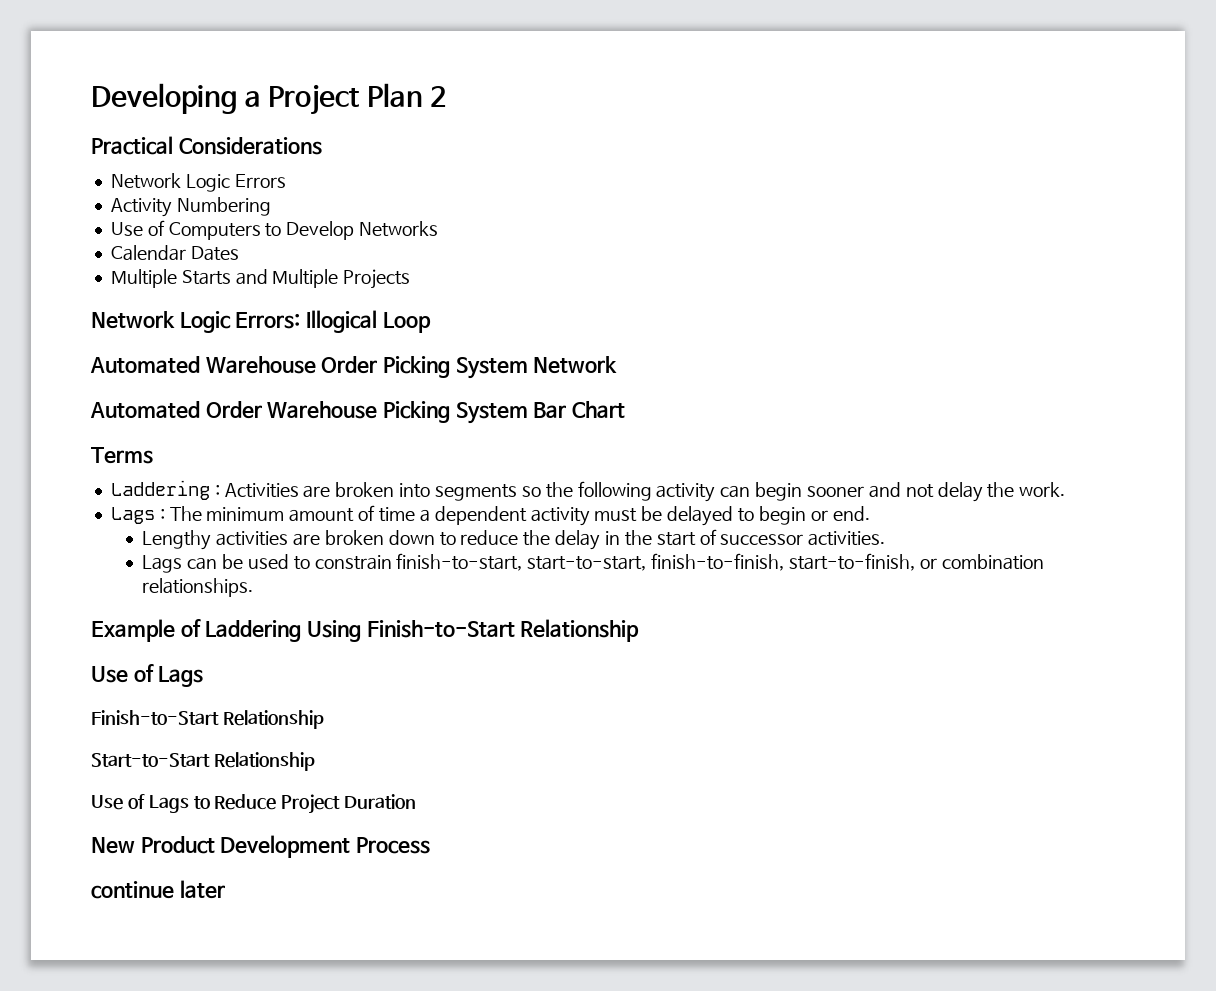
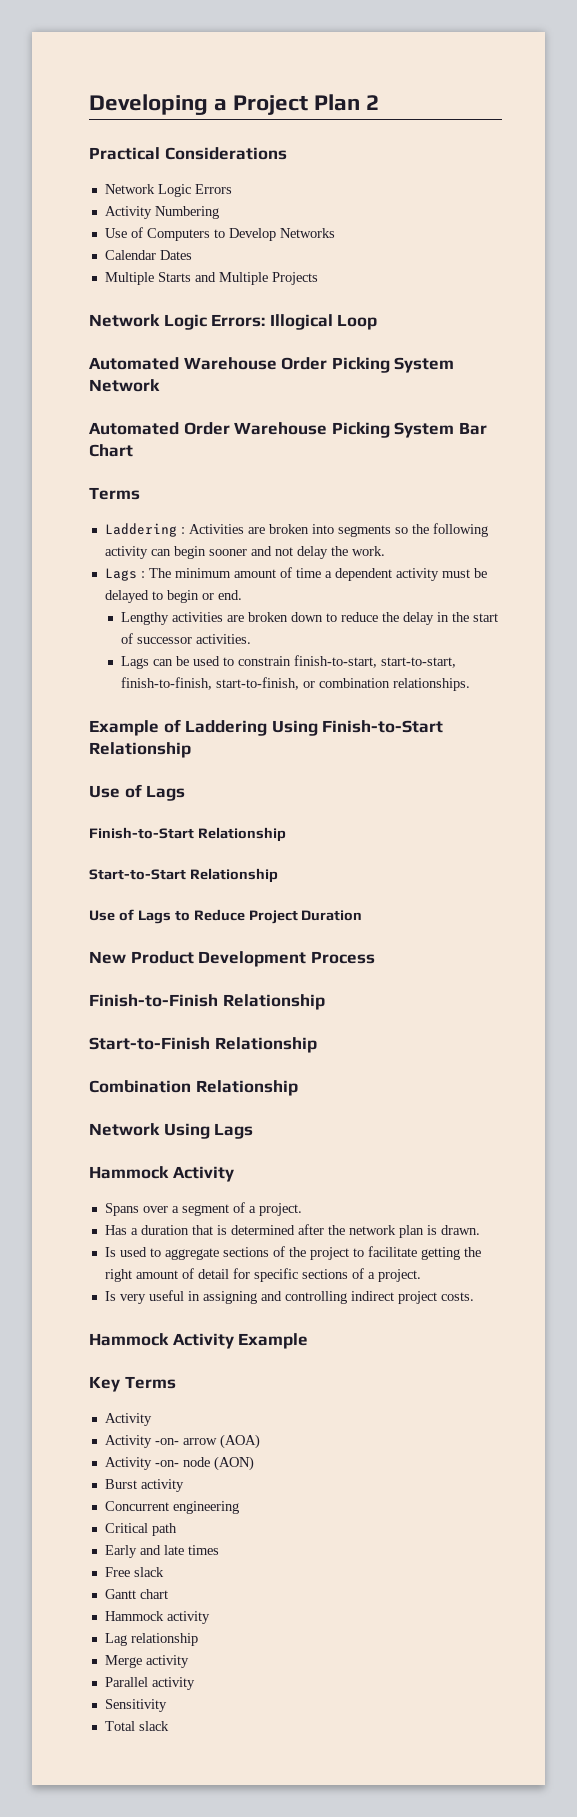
- continue later
+ Finish-to-Finish Relationship
+ Start-to-Finish Relationship
+ Combination Relationship
+ Network Using Lags
+ Hammock Activity
+ Spans over a segment of a project.
+ Has a duration that is determined after the network plan is drawn.
+ Is used to aggregate sections of the project to facilitate getting the right amount of detail for specific sections of a project.
+ Is very useful in assigning and controlling indirect project costs.
+ Hammock Activity Example
+ Key Terms
+ Activity
+ Activity -on- arrow (AOA)
+ Activity -on- node (AON)
+ Burst activity
+ Concurrent engineering
+ Critical path
+ Early and late times
+ Free slack
+ Gantt chart
+ Hammock activity
+ Lag relationship
+ Merge activity
+ Parallel activity
+ Sensitivity
+ Total slack

